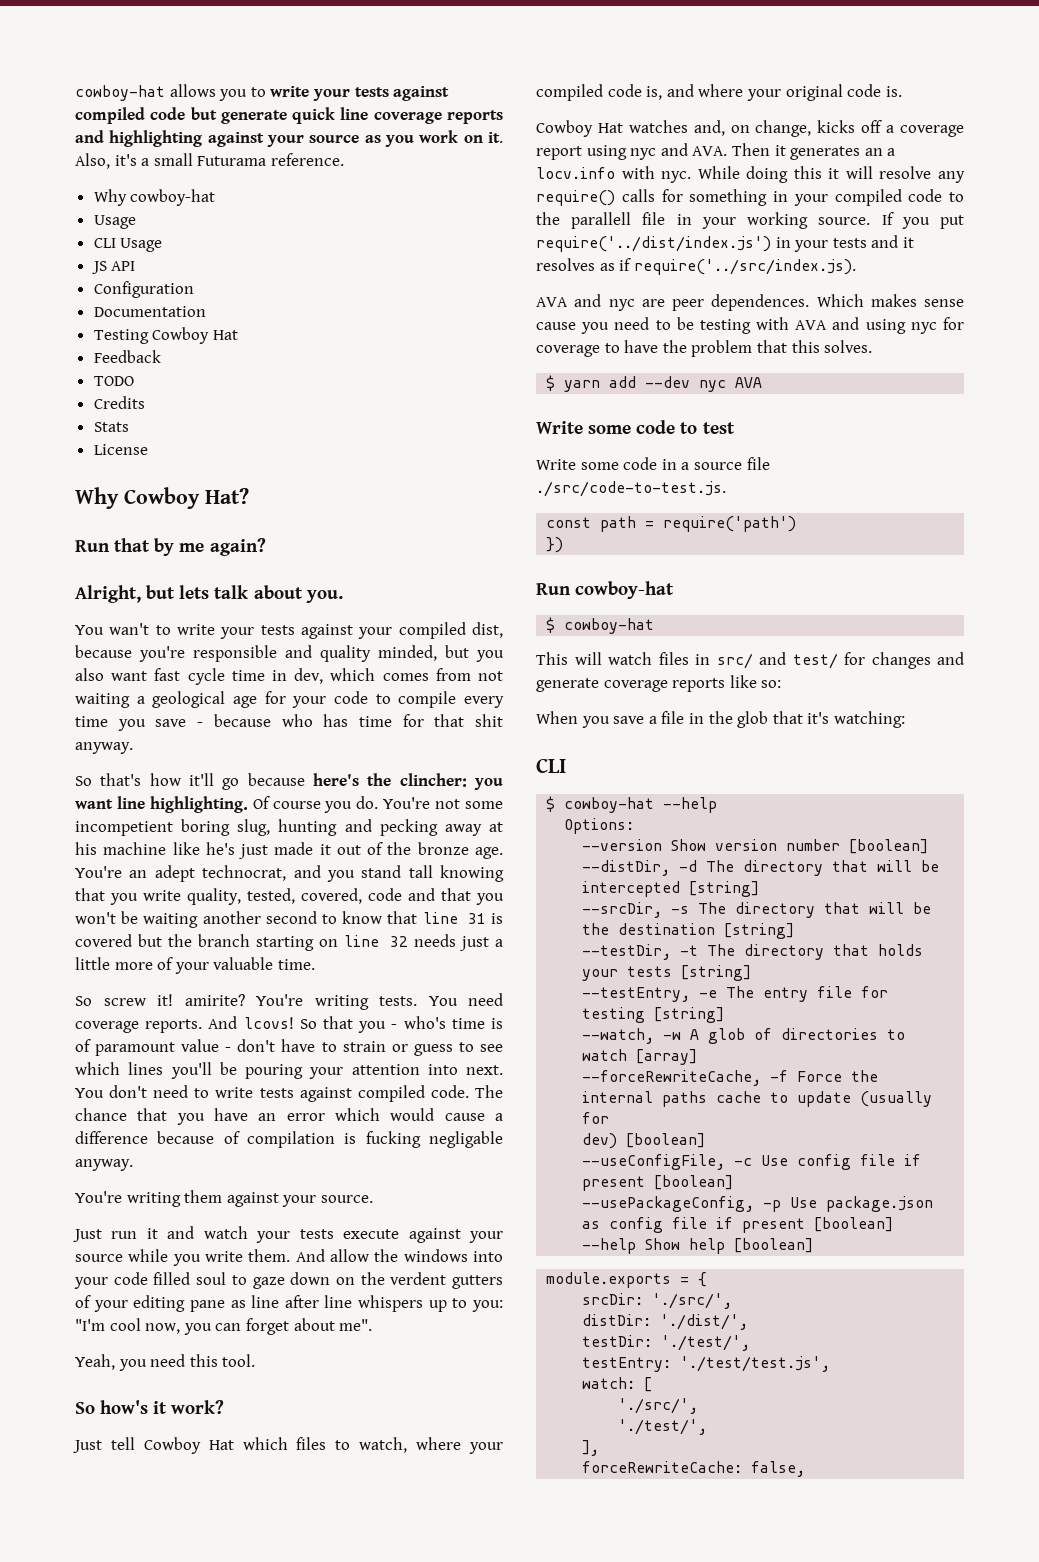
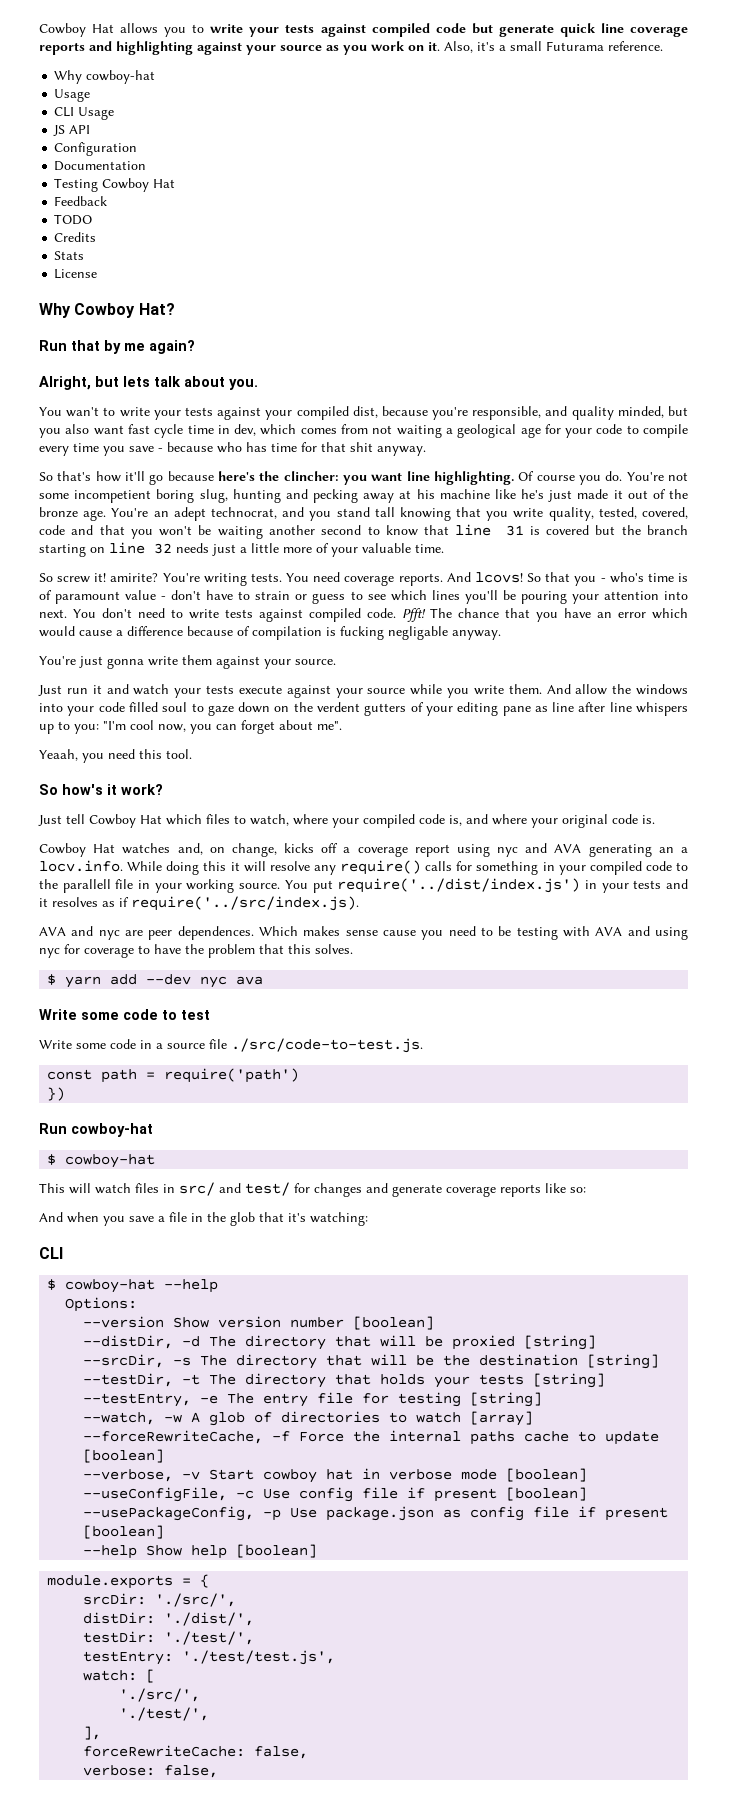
- cowboy-hat allows you to write your tests against compiled code but generate quick line coverage reports and highlighting against your source as you work on it.
+ Cowboy Hat allows you to write your tests against compiled code but generate quick line coverage reports and highlighting against your source as you work on it.
- You wan't to write your tests against your compiled dist, because you're responsible and quality minded, but you also want fast cycle time in dev, which comes from not waiting a geological age for your code to compile every time you save - because who has time for that shit anyway.
+ You wan't to write your tests against your compiled dist, because you're responsible, and quality minded, but you also want fast cycle time in dev, which comes from not waiting a geological age for your code to compile every time you save - because who has time for that shit anyway.
+ Pfft!
- You're writing them against your source.
+ You're just gonna write them against your source.
- Yeah, you need this tool.
+ Yeaah, you need this tool.
- Cowboy Hat watches and, on change, kicks off a coverage report using nyc and AVA. Then it generates an a locv.info with nyc. While doing this it will resolve any require() calls for something in your compiled code to the parallell file in your working source.
+ Cowboy Hat watches and, on change, kicks off a coverage report using nyc and AVA generating an a locv.info. While doing this it will resolve any require() calls for something in your compiled code to the parallell file in your working source.
- If you put require('../dist/index.js') in your tests and it resolves as if require('../src/index.js).
+ You put require('../dist/index.js') in your tests and it resolves as if require('../src/index.js).
- $ yarn add --dev nyc AVA
+ $ yarn add --dev nyc ava
- When you save a file in the glob that it's watching:
+ And when you save a file in the glob that it's watching:
- --distDir, -d The directory that will be intercepted [string]
+ --distDir, -d The directory that will be proxied [string]
- --forceRewriteCache, -f Force the internal paths cache to update (usually for
- dev) [boolean]
+ --forceRewriteCache, -f Force the internal paths cache to update [boolean]
+ --verbose, -v Start cowboy hat in verbose mode [boolean]
+ verbose: false,

